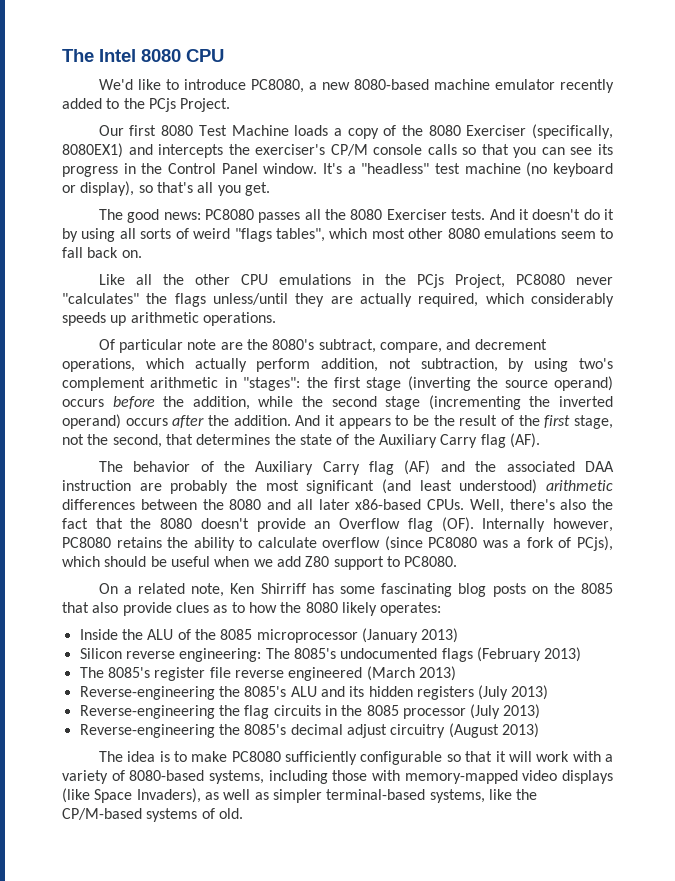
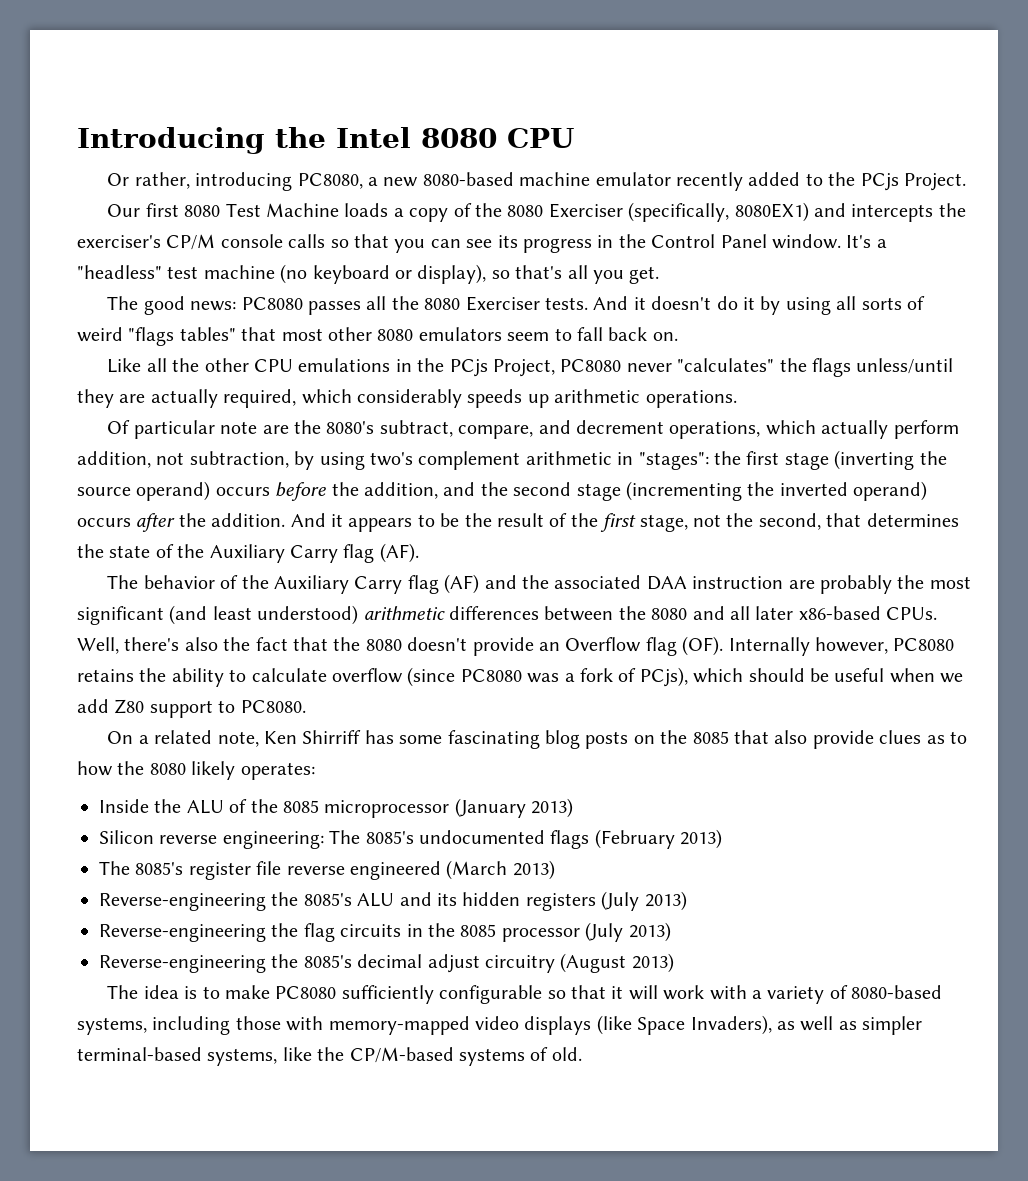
- The Intel 8080 CPU
+ Introducing the Intel 8080 CPU
- We'd like to introduce PC8080, a new 8080-based machine emulator recently added to the PCjs Project.
+ Or rather, introducing PC8080, a new 8080-based machine emulator recently added to the PCjs Project.
- And it doesn't do it by using all sorts of weird "flags tables", which most other 8080 emulations seem to fall back on.
+ And it doesn't do it by using all sorts of weird "flags tables" that most other 8080 emulators seem to fall back on.
- Of particular note are the 8080's subtract, compare, and decrement operations, which actually perform addition, not subtraction, by using two's complement arithmetic in "stages": the first stage (inverting the source operand) occurs before the addition, while the second stage (incrementing the inverted operand) occurs after the addition.
+ Of particular note are the 8080's subtract, compare, and decrement operations, which actually perform addition, not subtraction, by using two's complement arithmetic in "stages": the first stage (inverting the source operand) occurs before the addition, and the second stage (incrementing the inverted operand) occurs after the addition.

